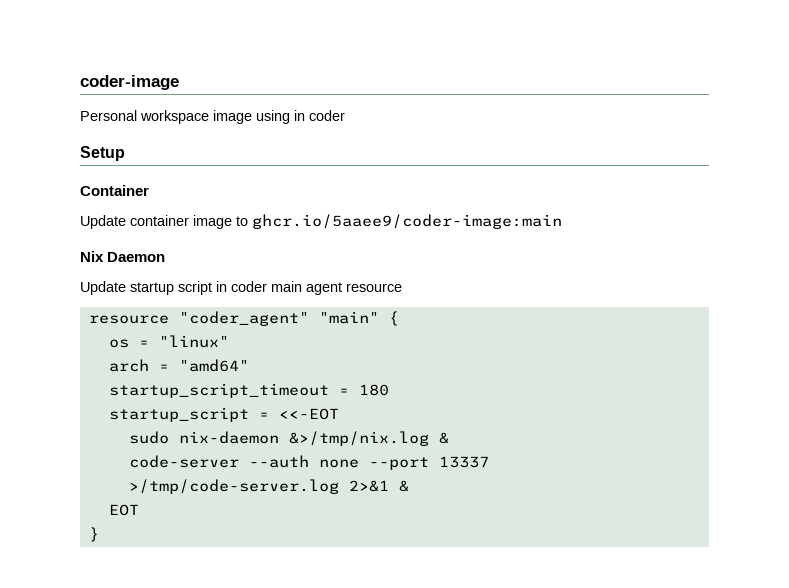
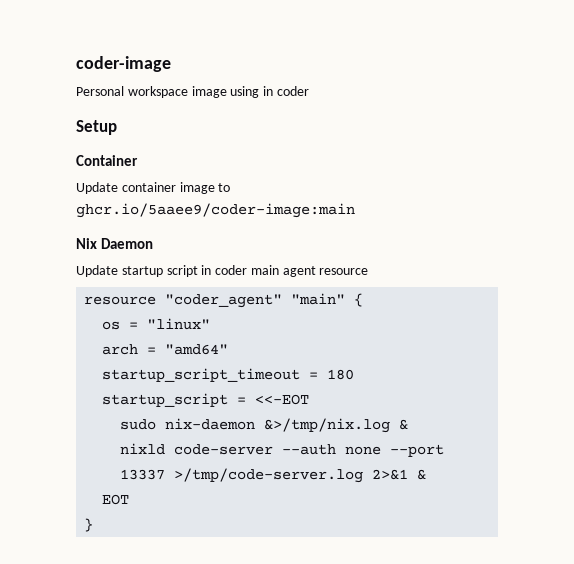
- code-server --auth none --port 13337 >/tmp/code-server.log 2>&1 &
+ nixld code-server --auth none --port 13337 >/tmp/code-server.log 2>&1 &

